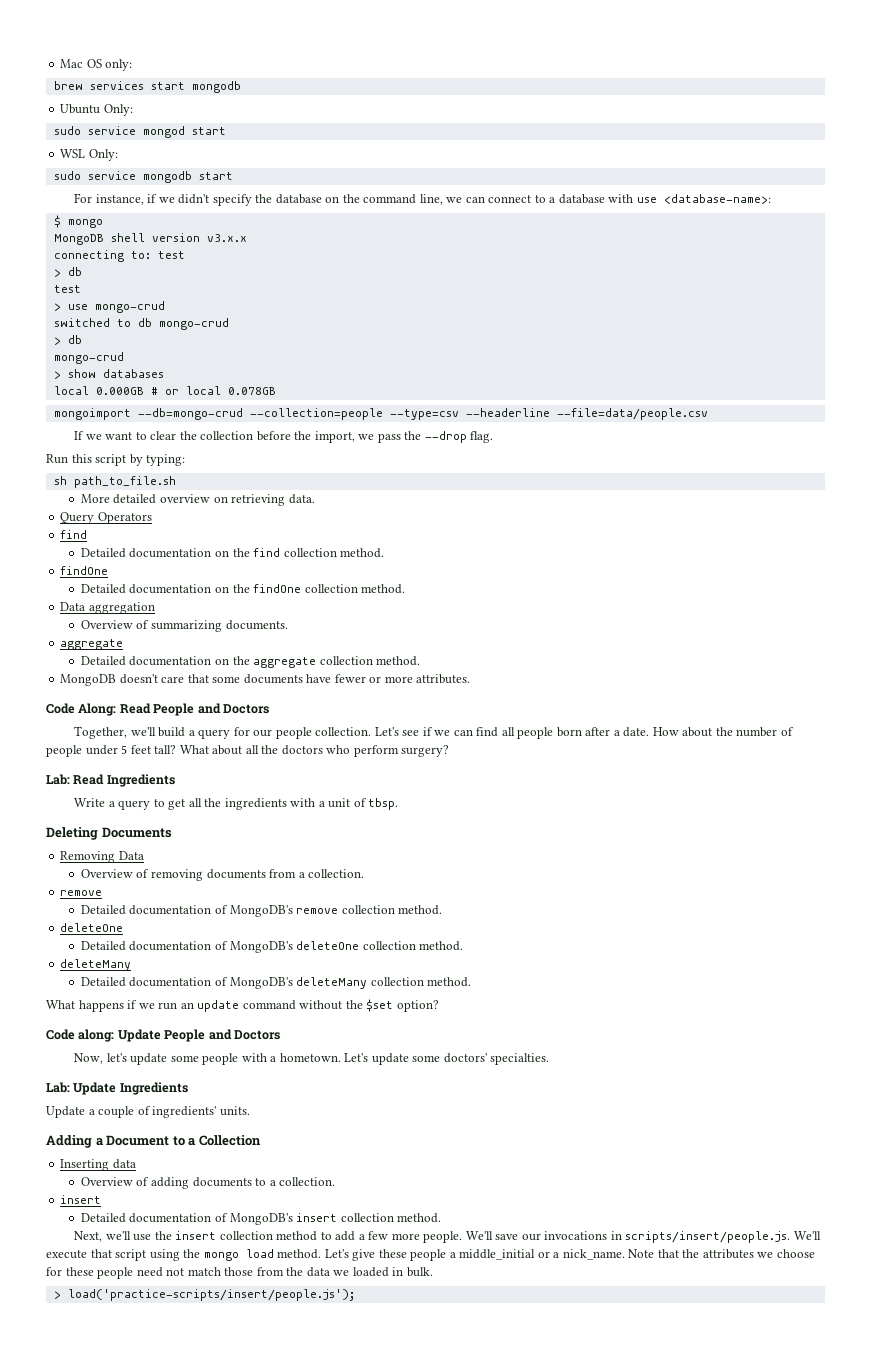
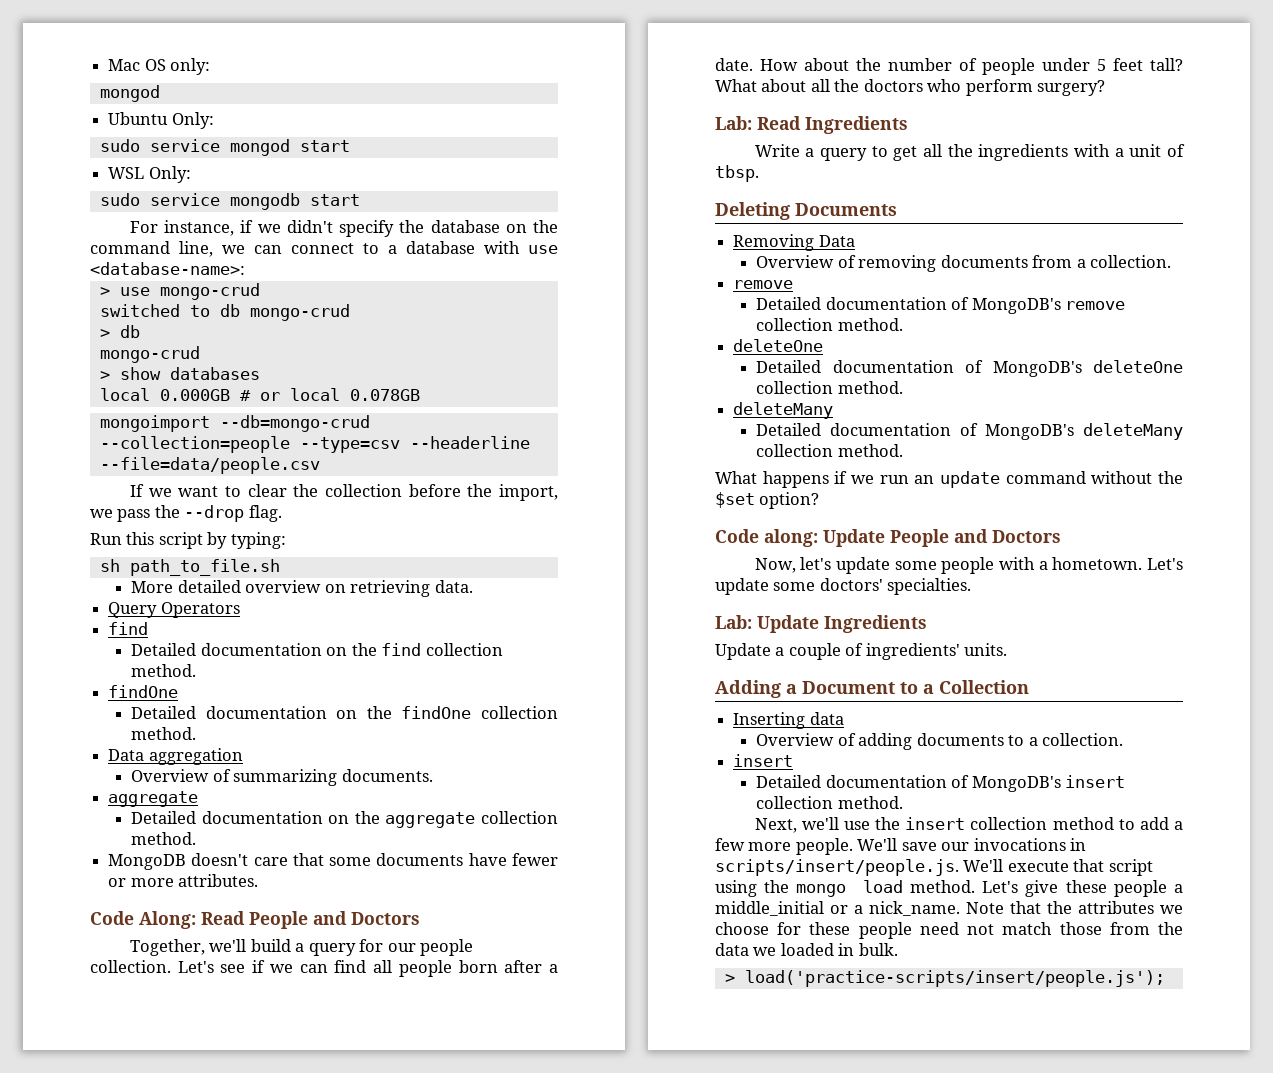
  Mac OS only:
- brew services start mongodb
+ mongod
- $ mongo
- MongoDB shell version v3.x.x
- connecting to: test
- > db
- test

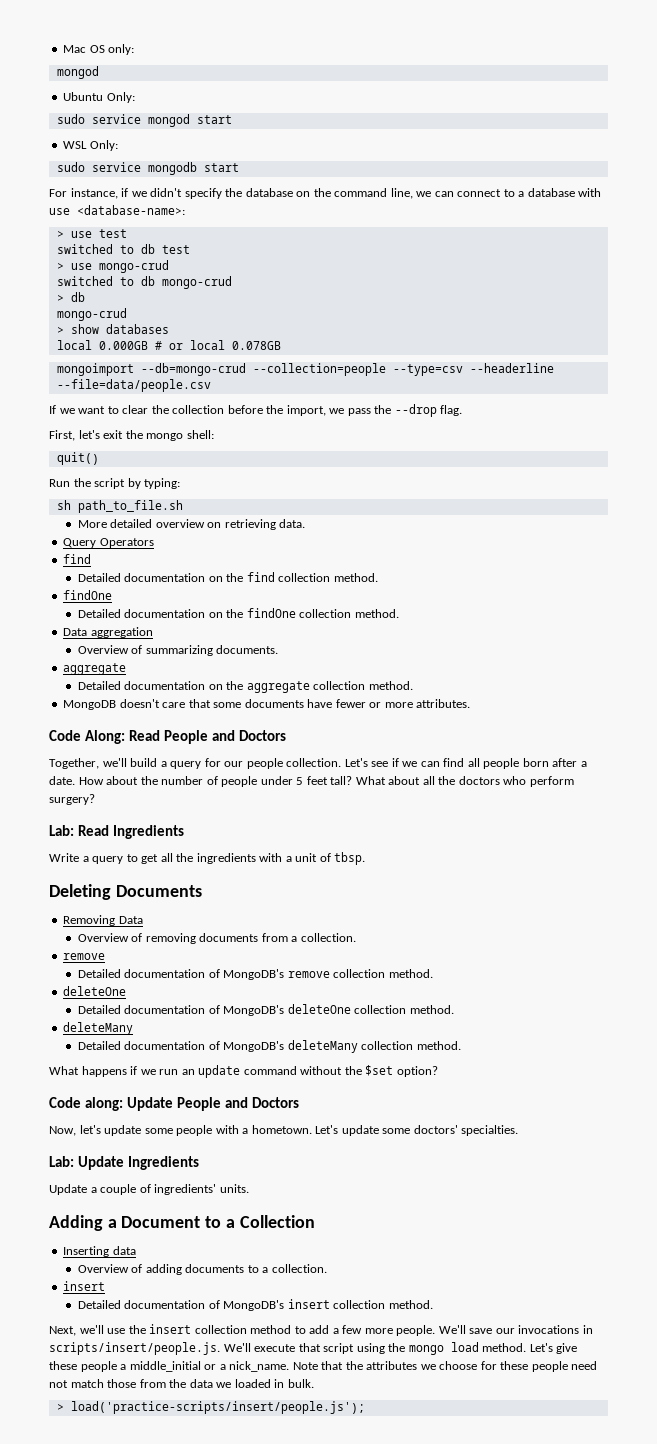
+ > use test
+ switched to db test
+ First, let's exit the mongo shell:
+ quit()
- Run this script by typing:
+ Run the script by typing:

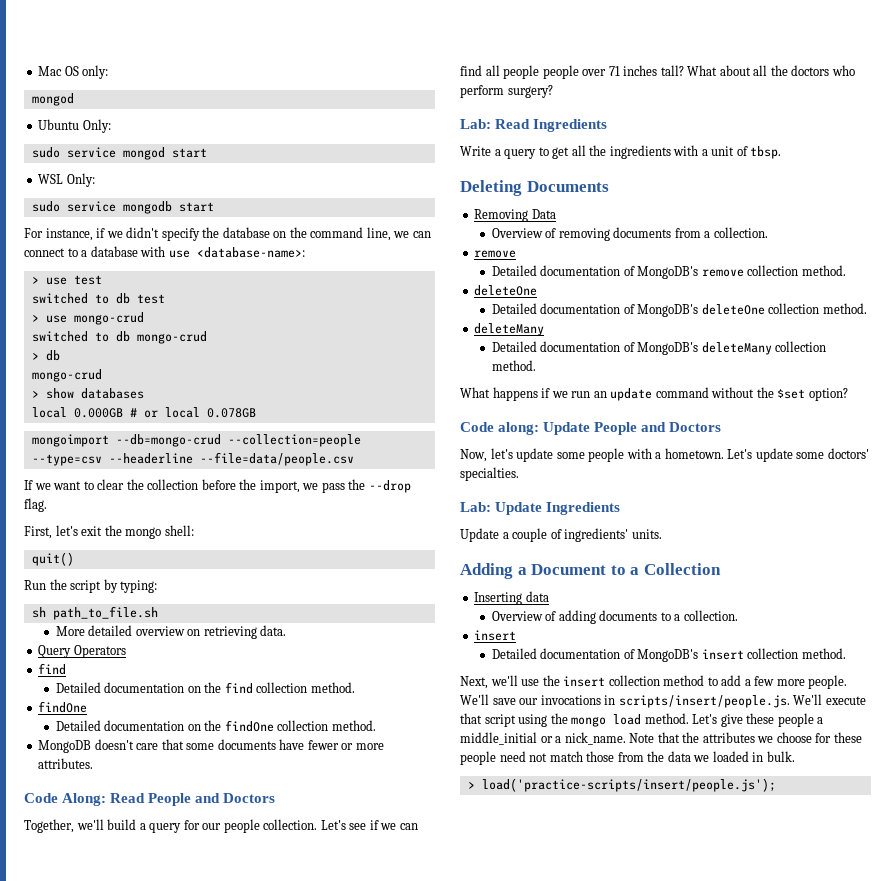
- Data aggregation
- Overview of summarizing documents.
- aggregate
- Detailed documentation on the aggregate collection method.
- Let's see if we can find all people born after a date. How about the number of people under 5 feet tall?
+ Let's see if we can find all people people over 71 inches tall?

